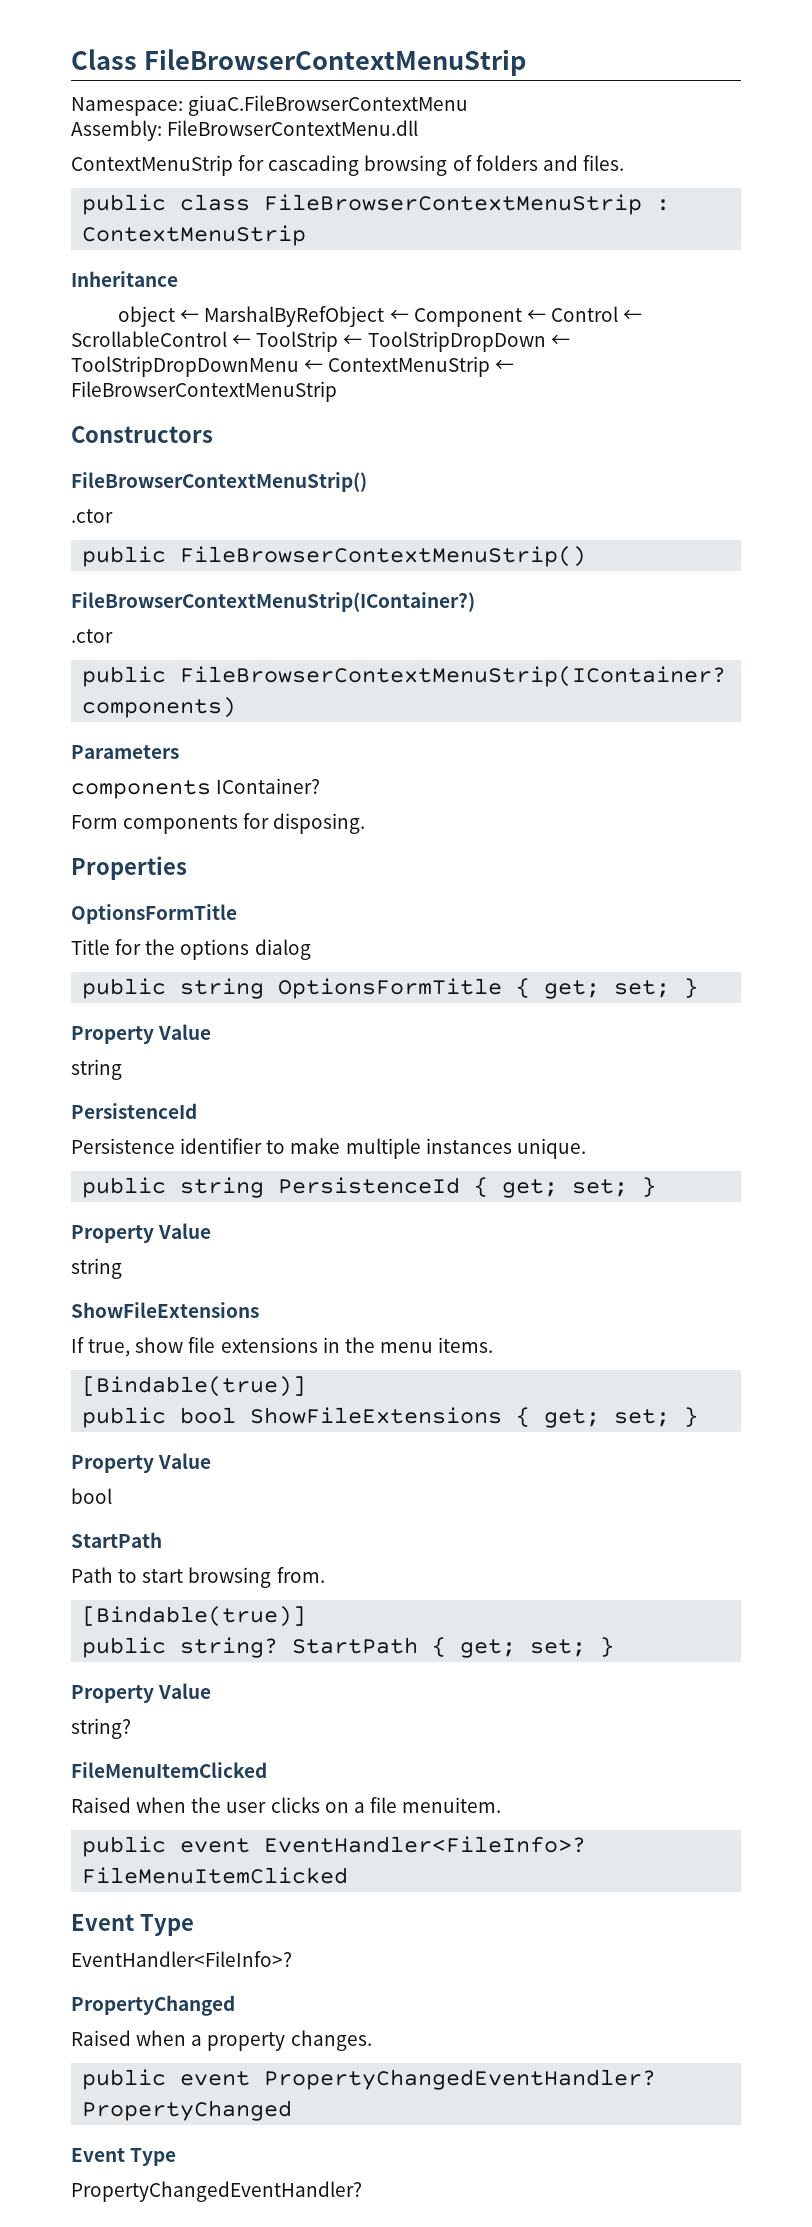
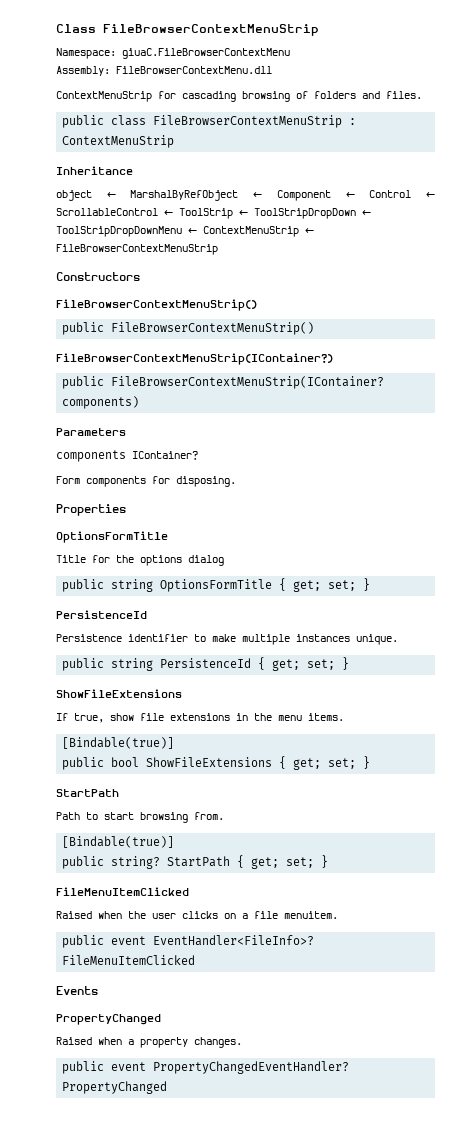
  Constructors
  FileBrowserContextMenuStrip()
- .ctor
  FileBrowserContextMenuStrip(IContainer?)
- .ctor
  public string OptionsFormTitle { get; set; }
- Property Value
- string
  public string PersistenceId { get; set; }
- Property Value
- string
  public bool ShowFileExtensions { get; set; }
- Property Value
- bool
  StartPath { get; set; }
- Property Value
- string?
  public event EventHandler<FileInfo>? FileMenuItemClicked
- Event Type
- EventHandler<FileInfo>?
+ Events
  public event PropertyChangedEventHandler? PropertyChanged
- Event Type
- PropertyChangedEventHandler?

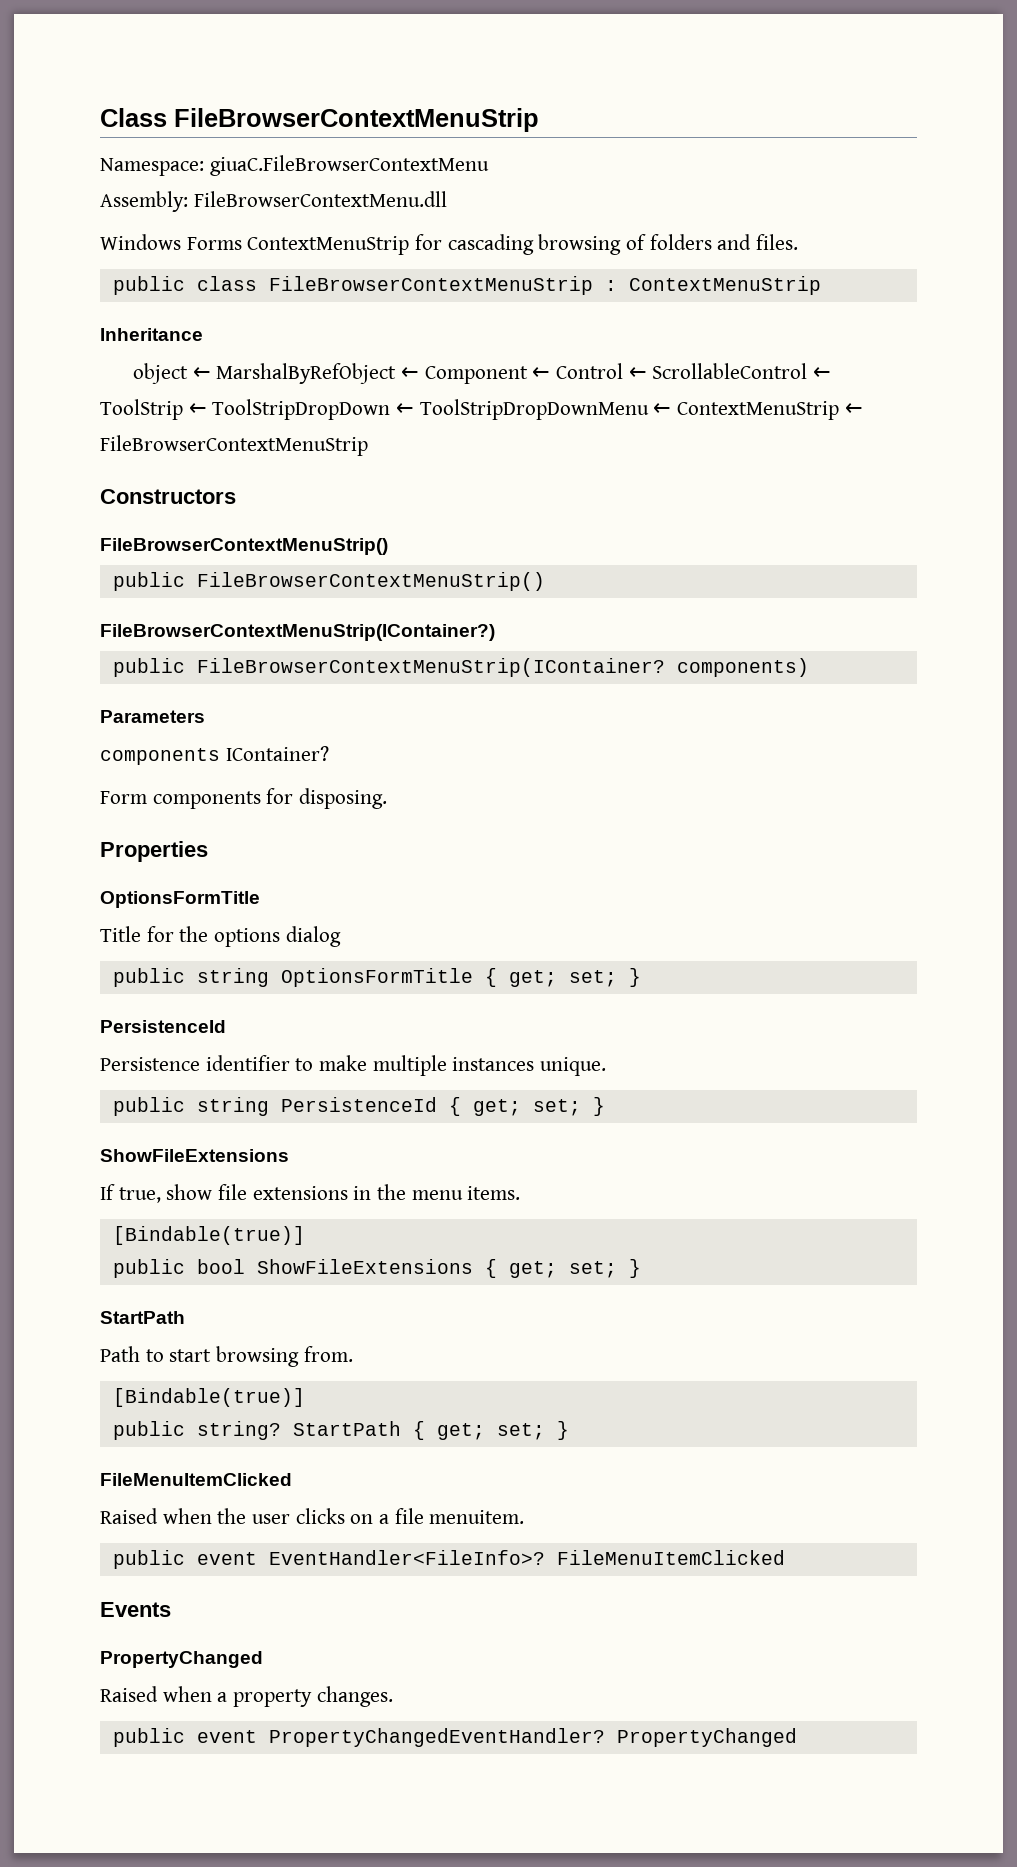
- ContextMenuStrip for cascading browsing of folders and files.
+ Windows Forms ContextMenuStrip for cascading browsing of folders and files.

